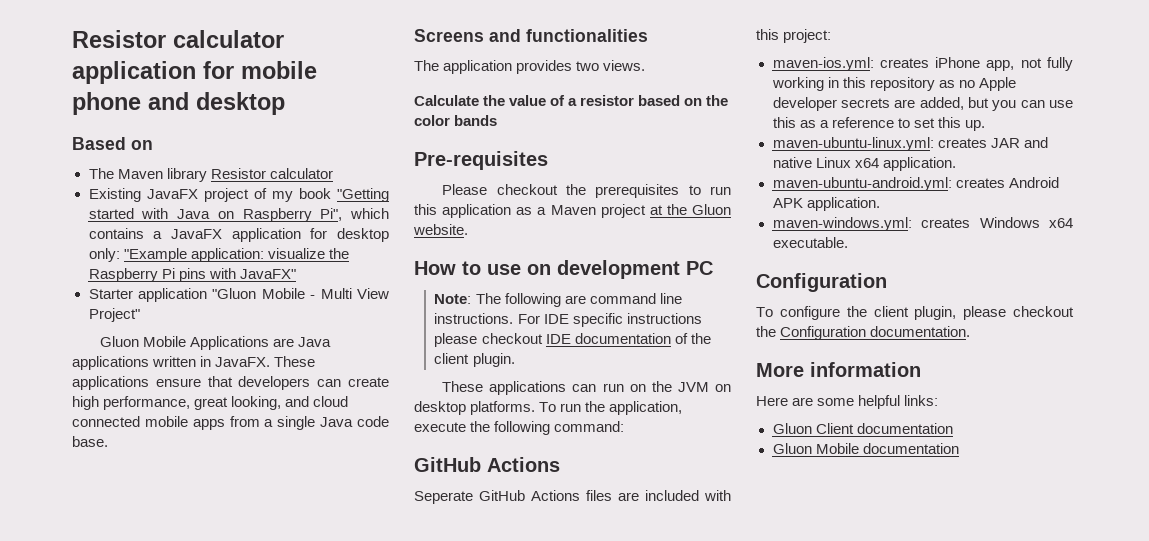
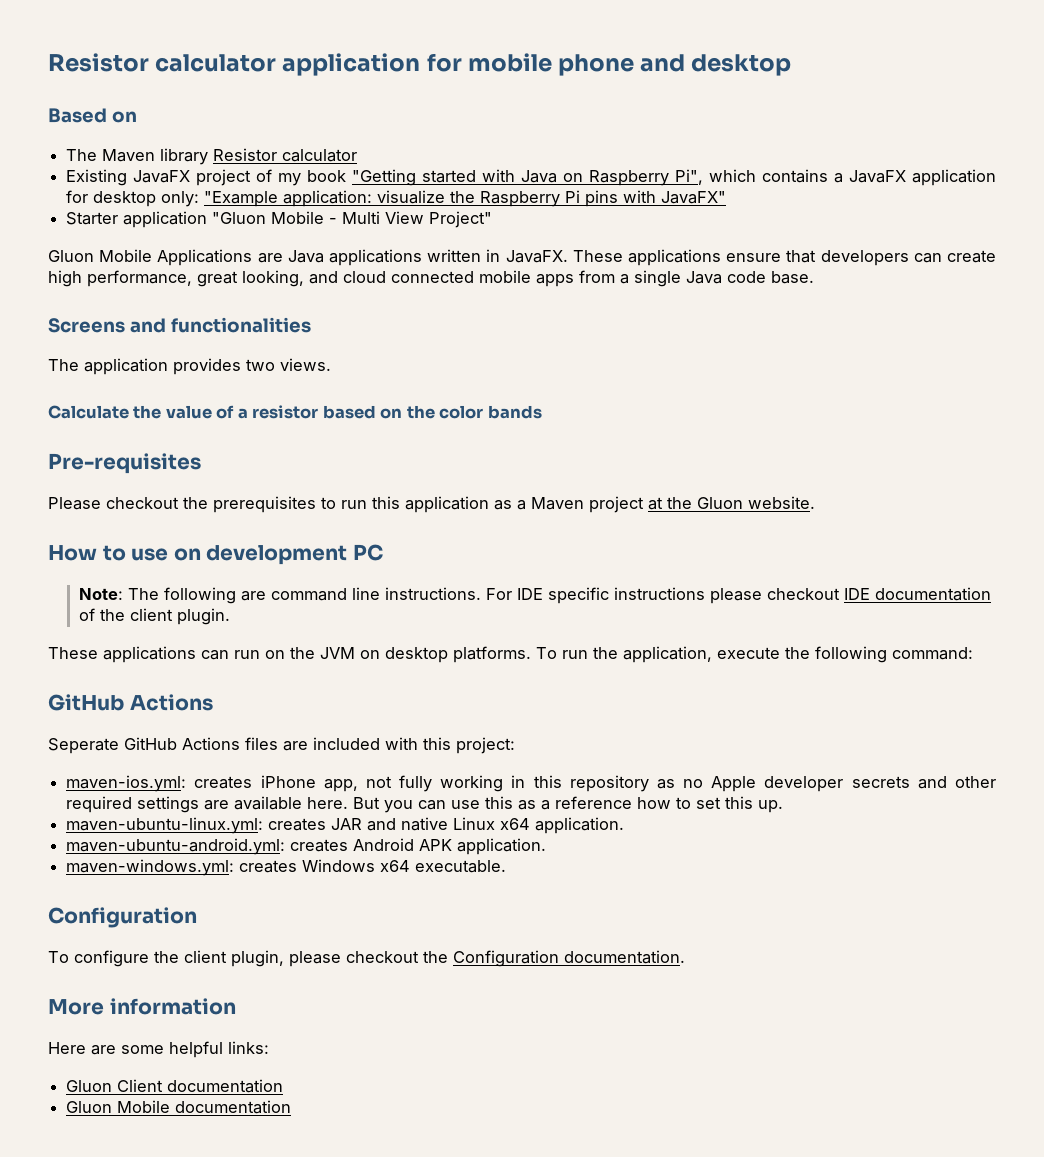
- maven-ios.yml: creates iPhone app, not fully working in this repository as no Apple developer secrets are added, but you can use this as a reference to set this up.
+ maven-ios.yml: creates iPhone app, not fully working in this repository as no Apple developer secrets and other required settings are available here. But you can use this as a reference how to set this up.

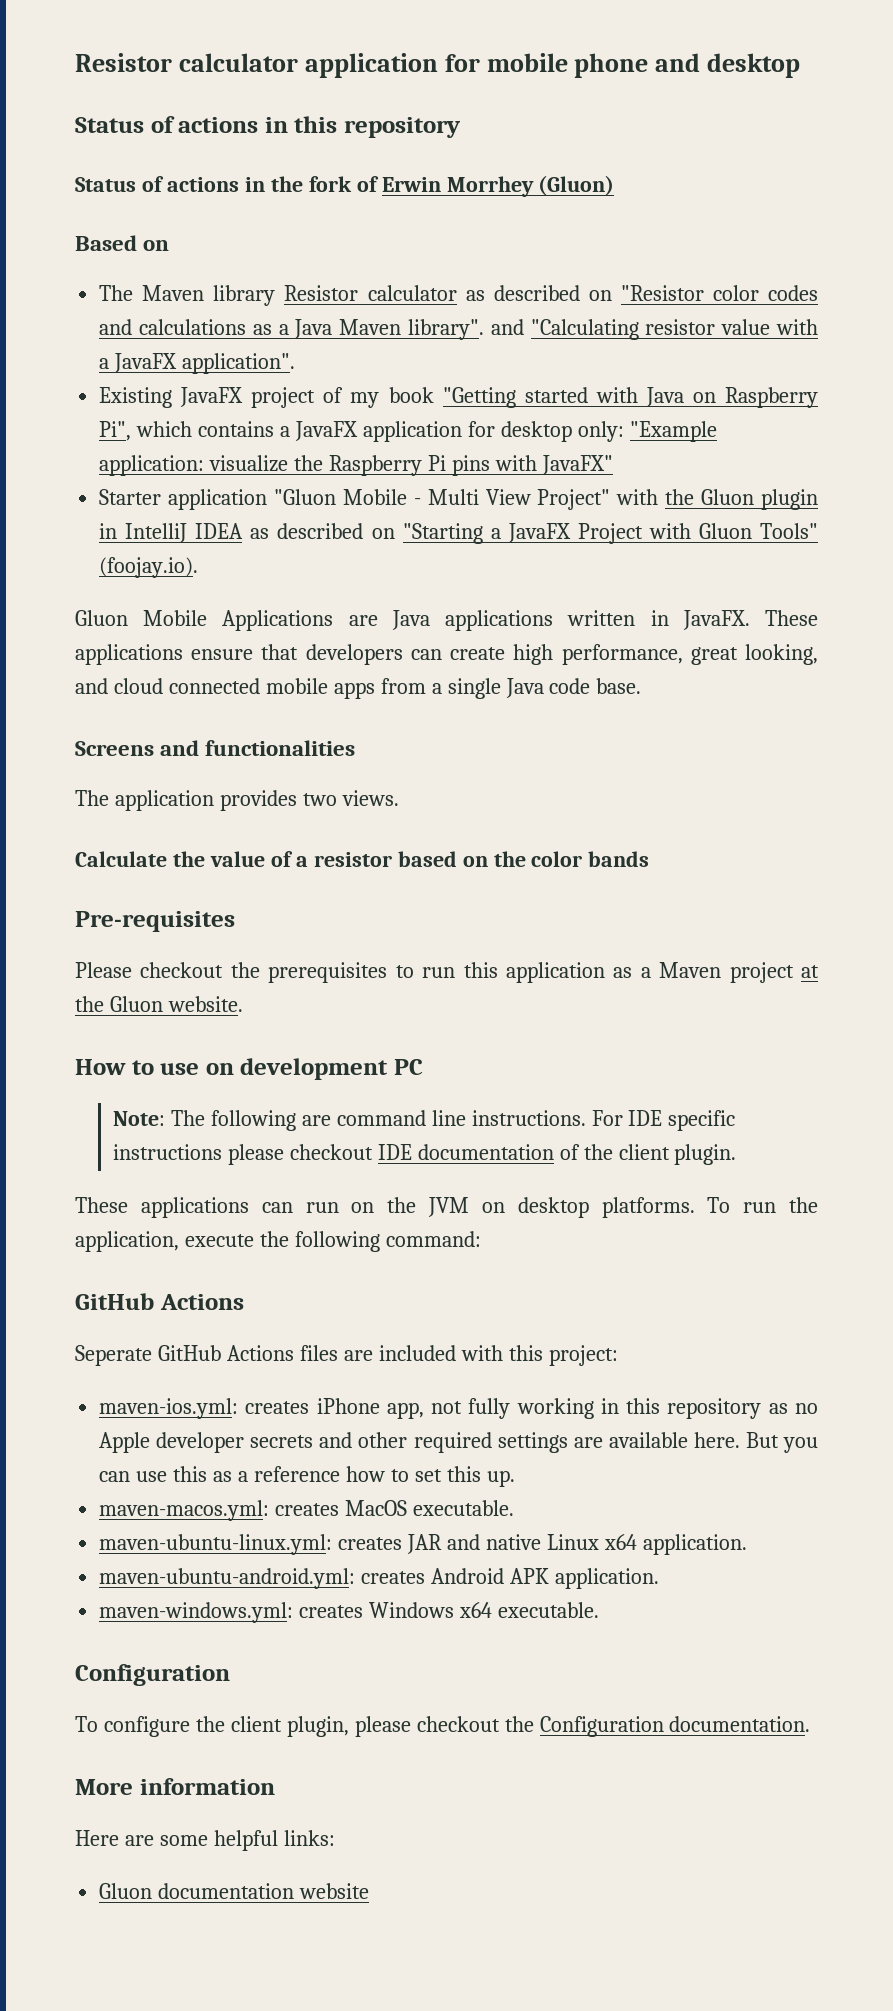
+ Status of actions in this repository
+ Status of actions in the fork of Erwin Morrhey (Gluon)
- The Maven library Resistor calculator
+ The Maven library Resistor calculator as described on "Resistor color codes and calculations as a Java Maven library". and "Calculating resistor value with a JavaFX application".
- Starter application "Gluon Mobile - Multi View Project"
+ Starter application "Gluon Mobile - Multi View Project" with the Gluon plugin in IntelliJ IDEA as described on "Starting a JavaFX Project with Gluon Tools" (foojay.io).
+ maven-macos.yml: creates MacOS executable.
- Gluon Client documentation
- Gluon Mobile documentation
+ Gluon documentation website

